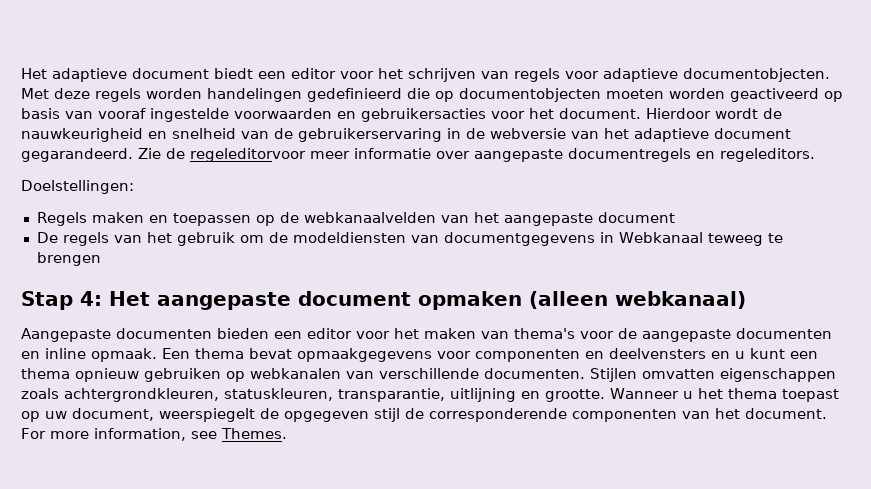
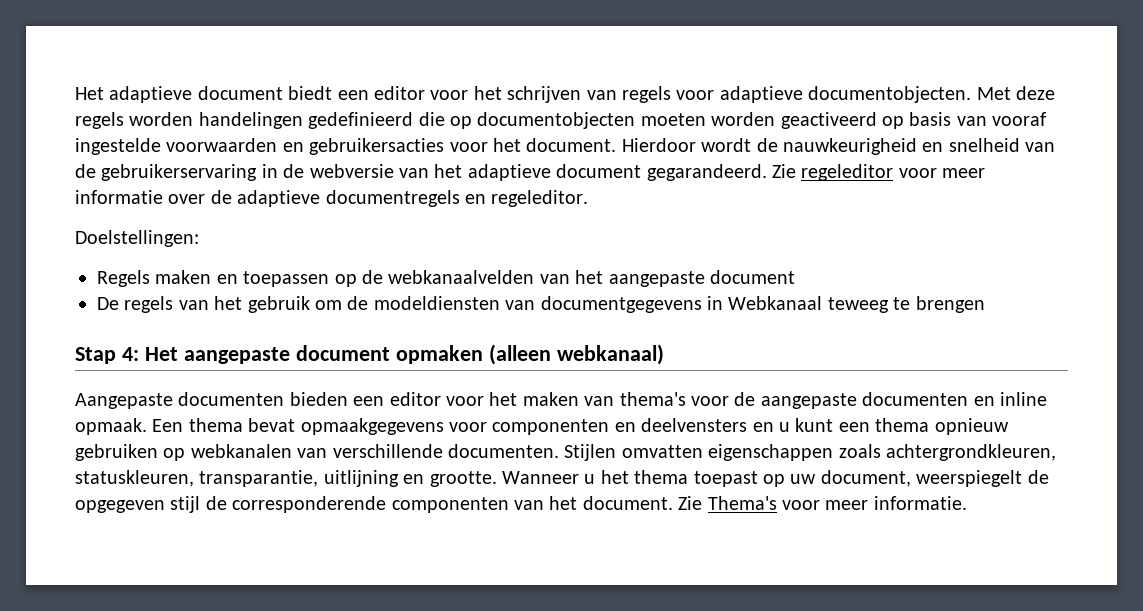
- Zie de regeleditorvoor meer informatie over aangepaste documentregels en regeleditors.
+ Zie regeleditor voor meer informatie over de adaptieve documentregels en regeleditor.
- For more information, see Themes.
+ Zie Thema's voor meer informatie.

